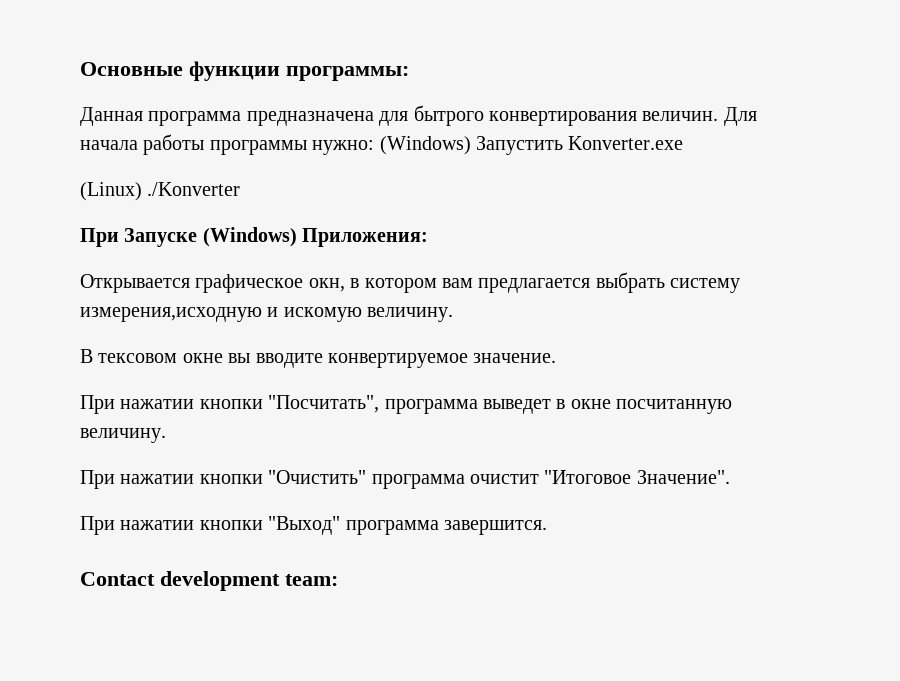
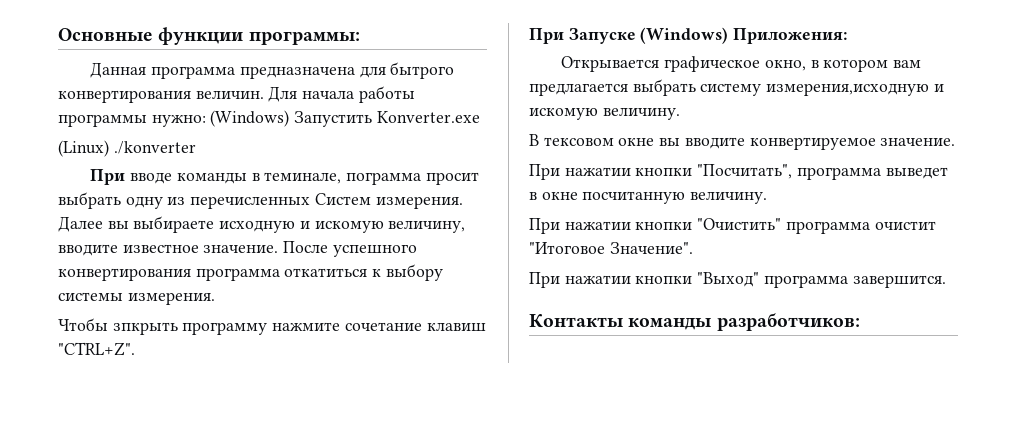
- (Linux) ./Konverter
+ (Linux) ./konverter
+ При вводе команды в теминале, пограмма просит выбрать одну из перечисленных Систем измерения. Далее вы выбираете исходную и искомую величину, вводите известное значение. После успешного конвертирования программа откатиться к выбору системы измерения.
+ Чтобы зпкрыть программу нажмите сочетание клавиш "CTRL+Z".
- Открывается графическое окн, в котором вам предлагается выбрать систему измерения,исходную и искомую величину.
+ Открывается графическое окно, в котором вам предлагается выбрать систему измерения,исходную и искомую величину.
- Contact development team:
+ Контакты команды разработчиков:

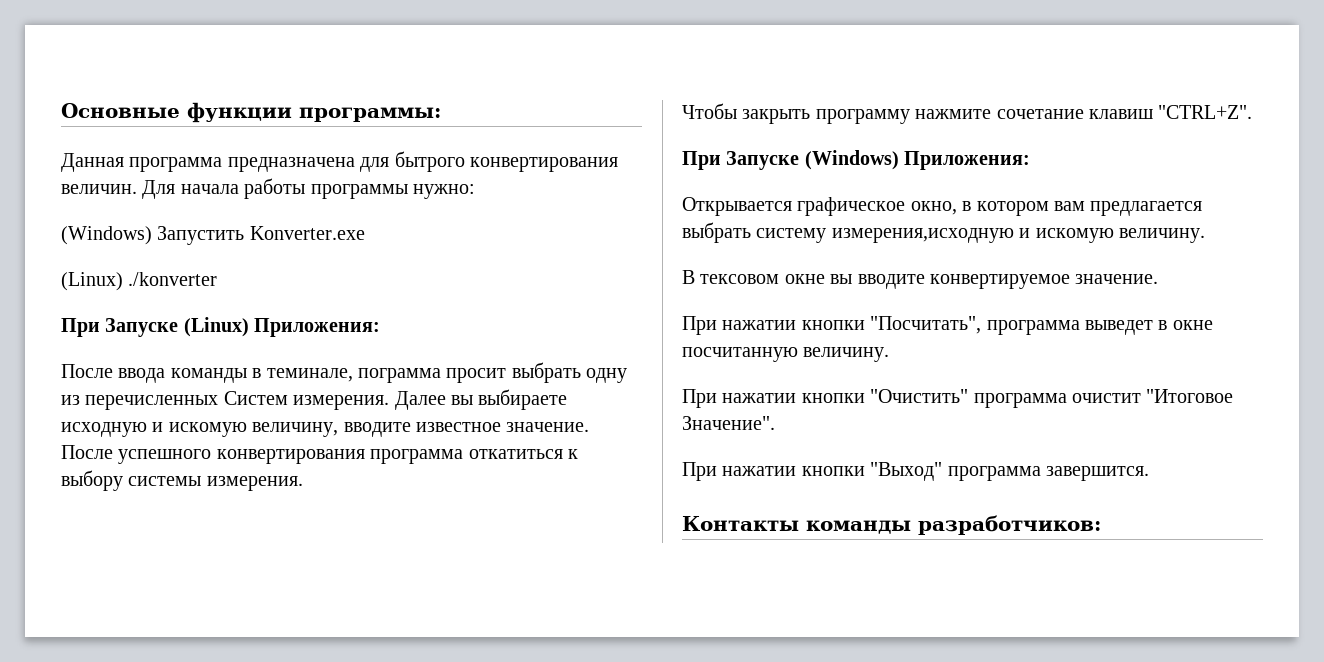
- Для начала работы программы нужно: (Windows) Запустить Konverter.exe
+ Для начала работы программы нужно:
+ (Windows) Запустить Konverter.exe
- При вводе команды в теминале, пограмма просит выбрать одну из перечисленных Систем измерения.
+ При Запуске (Linux) Приложения:
+ После ввода команды в теминале, пограмма просит выбрать одну из перечисленных Систем измерения.
- Чтобы зпкрыть программу нажмите сочетание клавиш "CTRL+Z".
+ Чтобы закрыть программу нажмите сочетание клавиш "CTRL+Z".

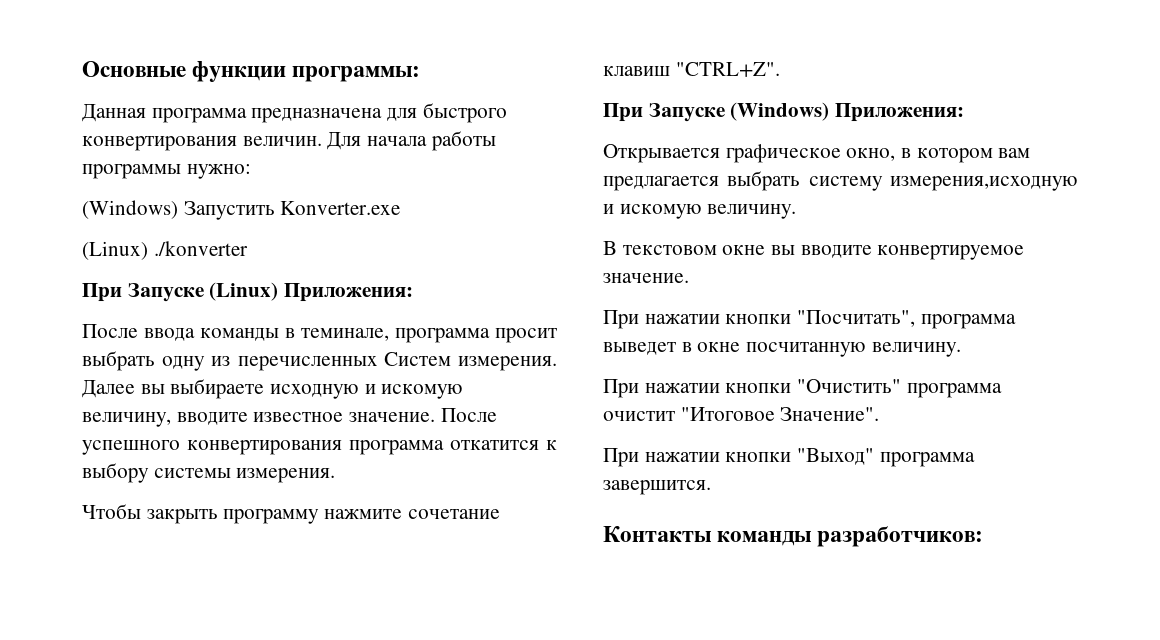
- Данная программа предназначена для бытрого конвертирования величин.
+ Данная программа предназначена для быстрого конвертирования величин.
- После ввода команды в теминале, пограмма просит выбрать одну из перечисленных Систем измерения.
+ После ввода команды в теминале, программа просит выбрать одну из перечисленных Систем измерения.
- После успешного конвертирования программа откатиться к выбору системы измерения.
+ После успешного конвертирования программа откатится к выбору системы измерения.
- В тексовом окне вы вводите конвертируемое значение.
+ В текстовом окне вы вводите конвертируемое значение.

